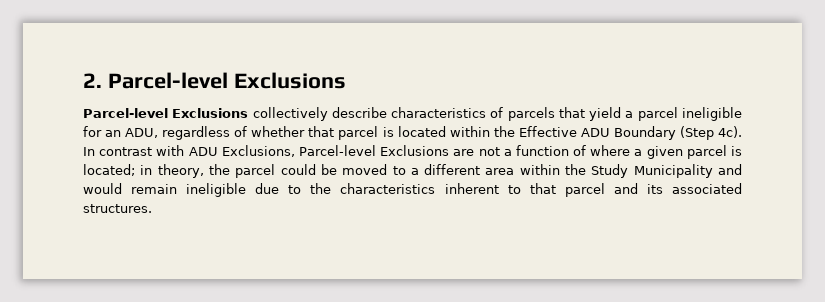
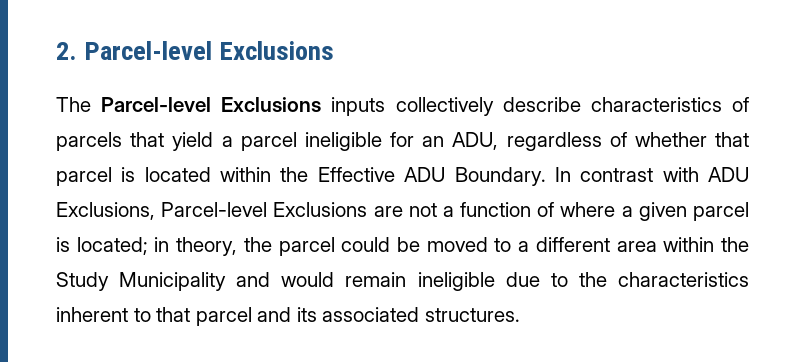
- Parcel-level Exclusions collectively describe characteristics of parcels that yield a parcel ineligible for an ADU, regardless of whether that parcel is located within the Effective ADU Boundary (Step 4c).
+ The Parcel-level Exclusions inputs collectively describe characteristics of parcels that yield a parcel ineligible for an ADU, regardless of whether that parcel is located within the Effective ADU Boundary.

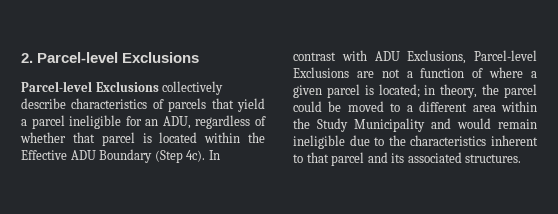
- The Parcel-level Exclusions inputs collectively describe characteristics of parcels that yield a parcel ineligible for an ADU, regardless of whether that parcel is located within the Effective ADU Boundary.
+ Parcel-level Exclusions collectively describe characteristics of parcels that yield a parcel ineligible for an ADU, regardless of whether that parcel is located within the Effective ADU Boundary (Step 4c).

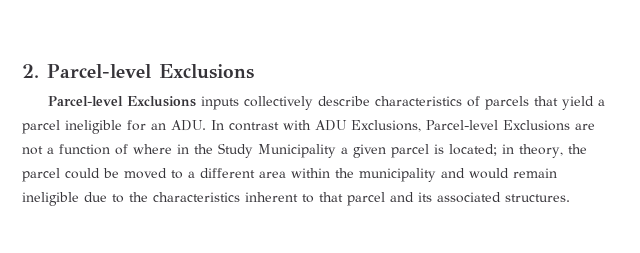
- Parcel-level Exclusions collectively describe characteristics of parcels that yield a parcel ineligible for an ADU, regardless of whether that parcel is located within the Effective ADU Boundary (Step 4c). In contrast with ADU Exclusions, Parcel-level Exclusions are not a function of where a given parcel is located;
+ Parcel-level Exclusions inputs collectively describe characteristics of parcels that yield a parcel ineligible for an ADU. In contrast with ADU Exclusions, Parcel-level Exclusions are not a function of where in the Study Municipality a given parcel is located;
- in theory, the parcel could be moved to a different area within the Study Municipality and would remain ineligible due to the characteristics inherent to that parcel and its associated structures.
+ in theory, the parcel could be moved to a different area within the municipality and would remain ineligible due to the characteristics inherent to that parcel and its associated structures.

